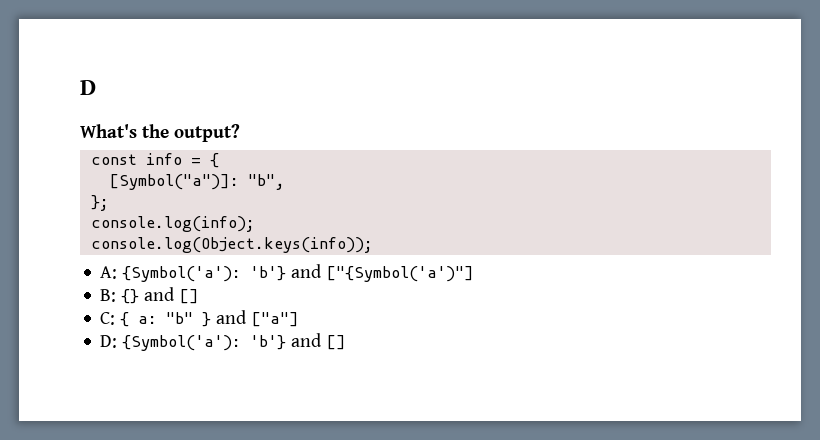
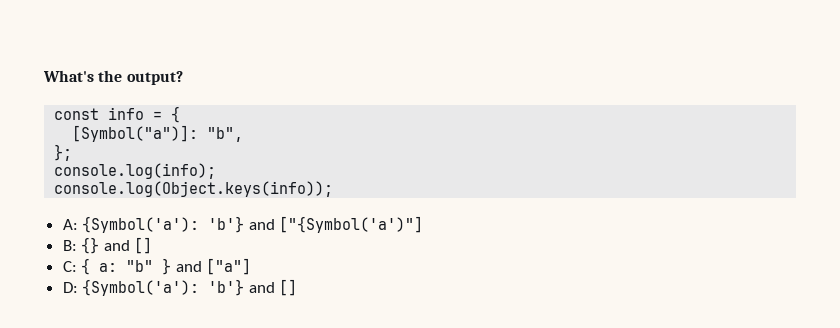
- D

